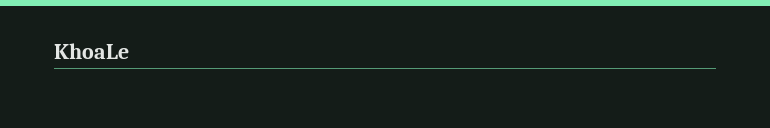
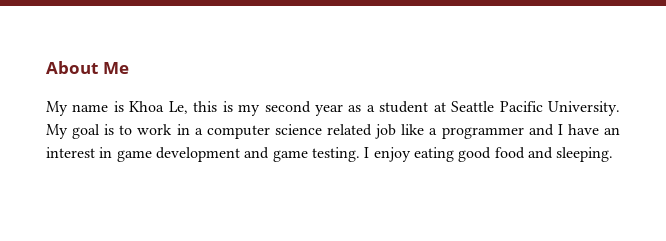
- KhoaLe
+ About Me
+ My name is Khoa Le, this is my second year as a student at Seattle Pacific University. My goal is to work in a computer science related job like a programmer and I have an interest in game development and game testing. I enjoy eating good food and sleeping.

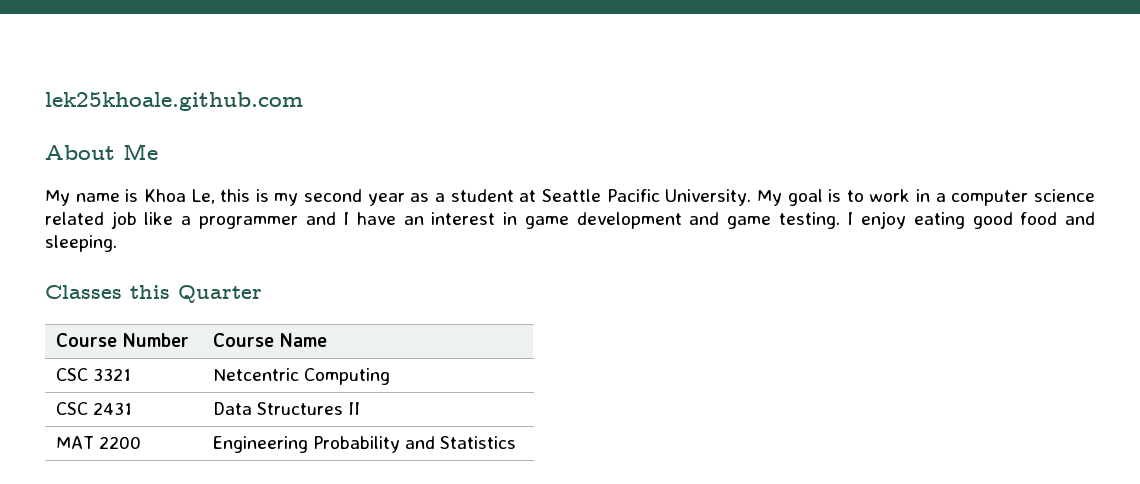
+ lek25khoale.github.com
+ Classes this Quarter
+ Course Number | Course Name
+ CSC 3321 | Netcentric Computing
+ CSC 2431 | Data Structures II
+ MAT 2200 | Engineering Probability and Statistics

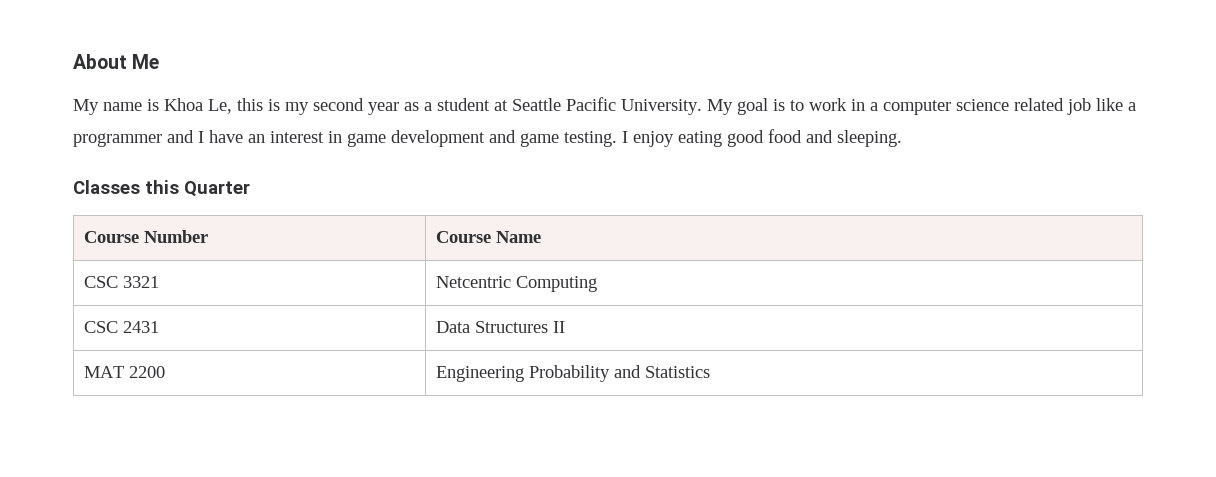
- lek25khoale.github.com

